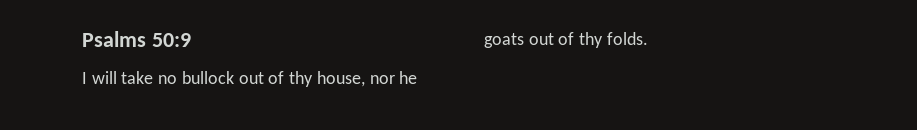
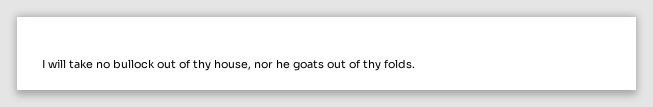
- Psalms 50:9

